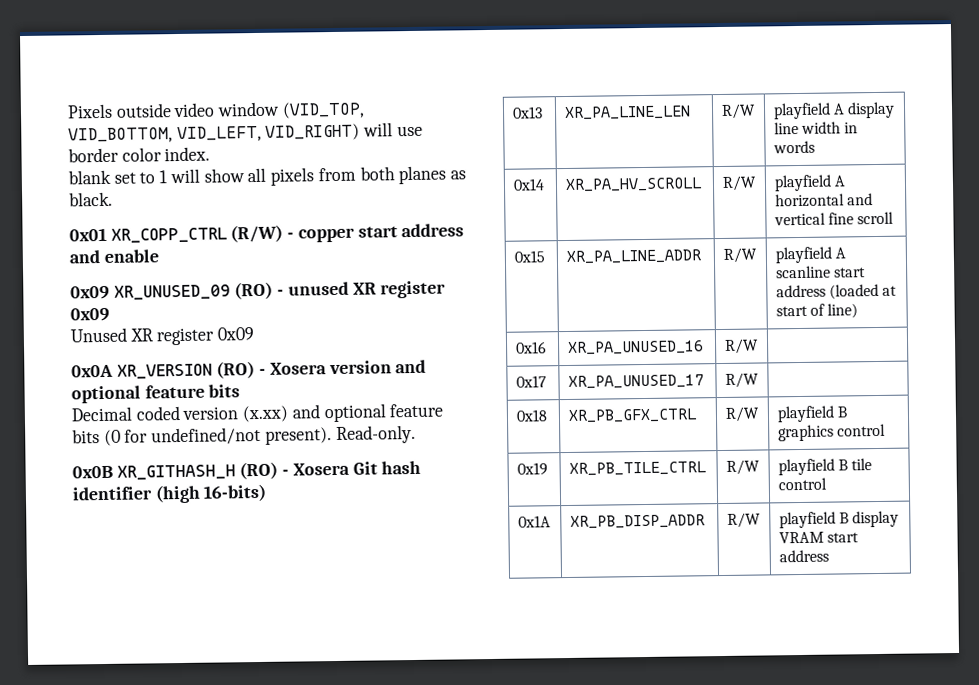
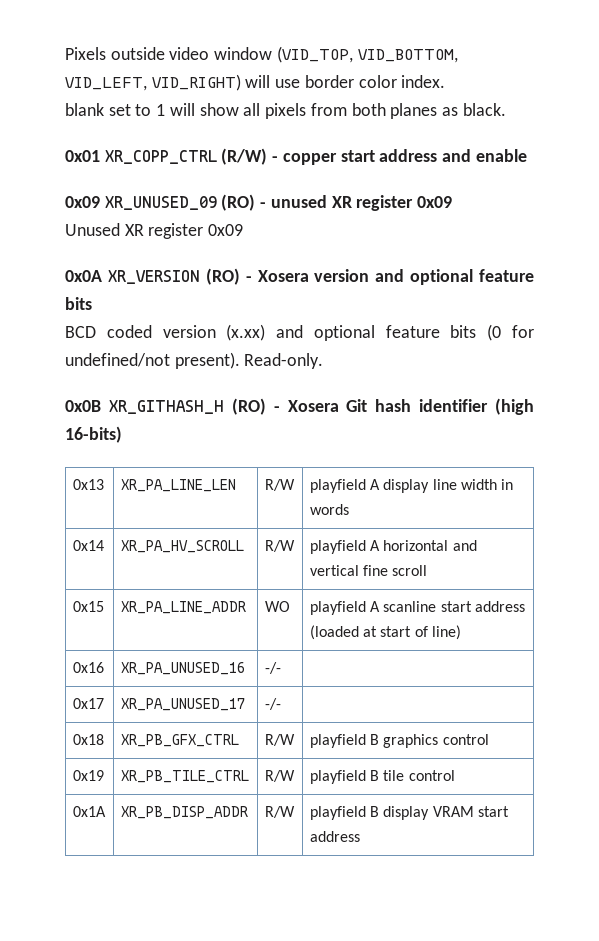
- Decimal coded version (x.xx) and optional feature bits (0 for undefined/not present).
+ BCD coded version (x.xx) and optional feature bits (0 for undefined/not present).
- 0x15 | XR_PA_LINE_ADDR | R/W | playfield A scanline start address (loaded at start of line)
+ 0x15 | XR_PA_LINE_ADDR | WO | playfield A scanline start address (loaded at start of line)
- 0x16 | XR_PA_UNUSED_16 | R/W |
+ 0x16 | XR_PA_UNUSED_16 | -/- |
- 0x17 | XR_PA_UNUSED_17 | R/W |
+ 0x17 | XR_PA_UNUSED_17 | -/- |

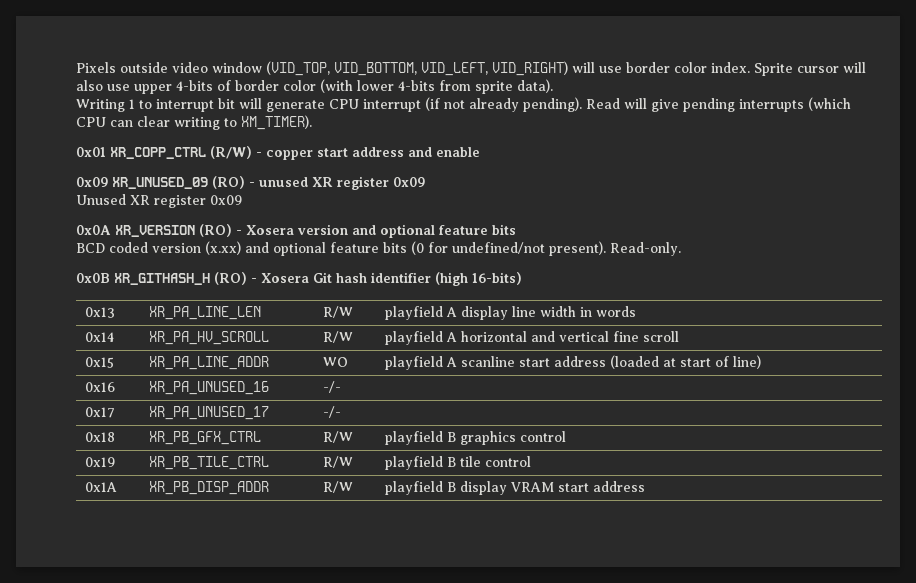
- Pixels outside video window (VID_TOP, VID_BOTTOM, VID_LEFT, VID_RIGHT) will use border color index.
- blank set to 1 will show all pixels from both planes as black.
+ Pixels outside video window (VID_TOP, VID_BOTTOM, VID_LEFT, VID_RIGHT) will use border color index. Sprite cursor will also use upper 4-bits of border color (with lower 4-bits from sprite data).
+ Writing 1 to interrupt bit will generate CPU interrupt (if not already pending). Read will give pending interrupts (which CPU can clear writing to XM_TIMER).

